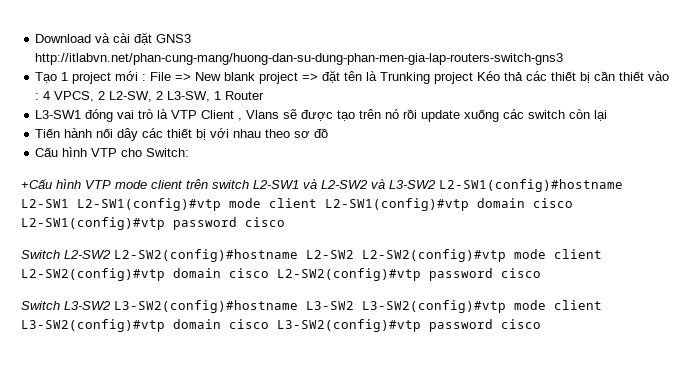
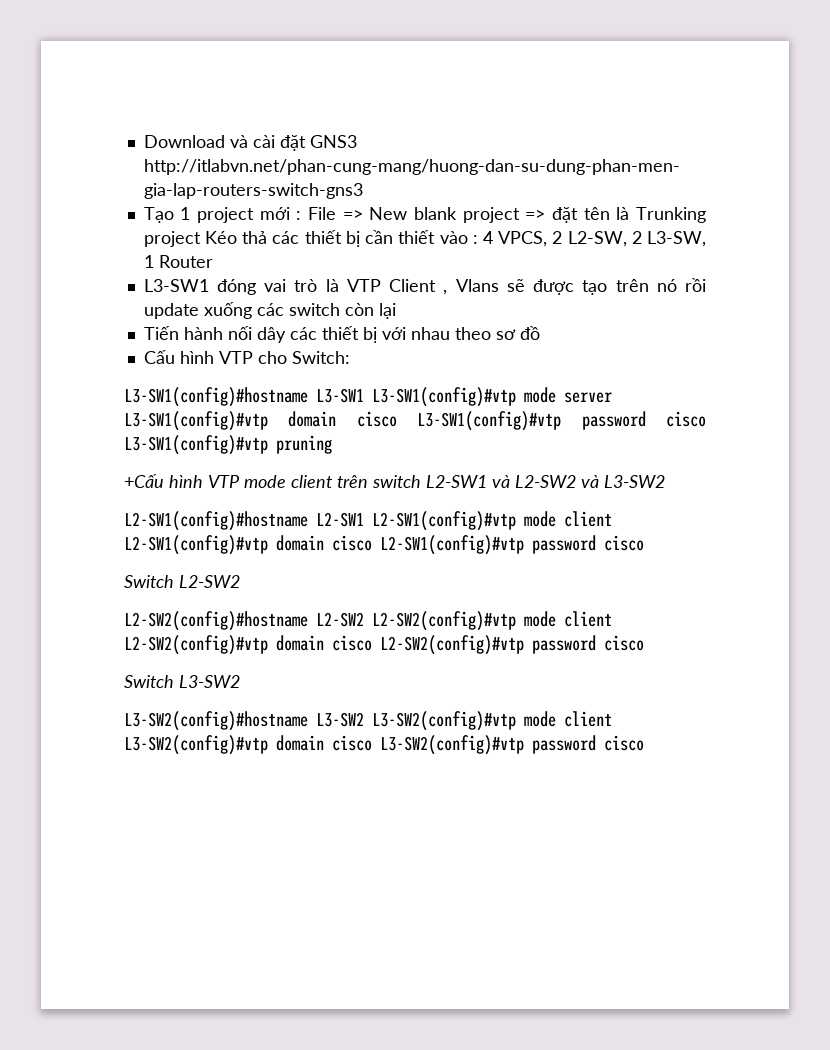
+ L3-SW1(config)#hostname L3-SW1 L3-SW1(config)#vtp mode server L3-SW1(config)#vtp domain cisco L3-SW1(config)#vtp password cisco L3-SW1(config)#vtp pruning
- +Cấu hình VTP mode client trên switch L2-SW1 và L2-SW2 và L3-SW2 L2-SW1(config)#hostname L2-SW1 L2-SW1(config)#vtp mode client L2-SW1(config)#vtp domain cisco L2-SW1(config)#vtp password cisco
+ +Cấu hình VTP mode client trên switch L2-SW1 và L2-SW2 và L3-SW2
+ L2-SW1(config)#hostname L2-SW1 L2-SW1(config)#vtp mode client L2-SW1(config)#vtp domain cisco L2-SW1(config)#vtp password cisco
- Switch L2-SW2 L2-SW2(config)#hostname L2-SW2 L2-SW2(config)#vtp mode client L2-SW2(config)#vtp domain cisco L2-SW2(config)#vtp password cisco
+ Switch L2-SW2
+ L2-SW2(config)#hostname L2-SW2 L2-SW2(config)#vtp mode client L2-SW2(config)#vtp domain cisco L2-SW2(config)#vtp password cisco
- Switch L3-SW2 L3-SW2(config)#hostname L3-SW2 L3-SW2(config)#vtp mode client L3-SW2(config)#vtp domain cisco L3-SW2(config)#vtp password cisco
+ Switch L3-SW2
+ L3-SW2(config)#hostname L3-SW2 L3-SW2(config)#vtp mode client L3-SW2(config)#vtp domain cisco L3-SW2(config)#vtp password cisco

